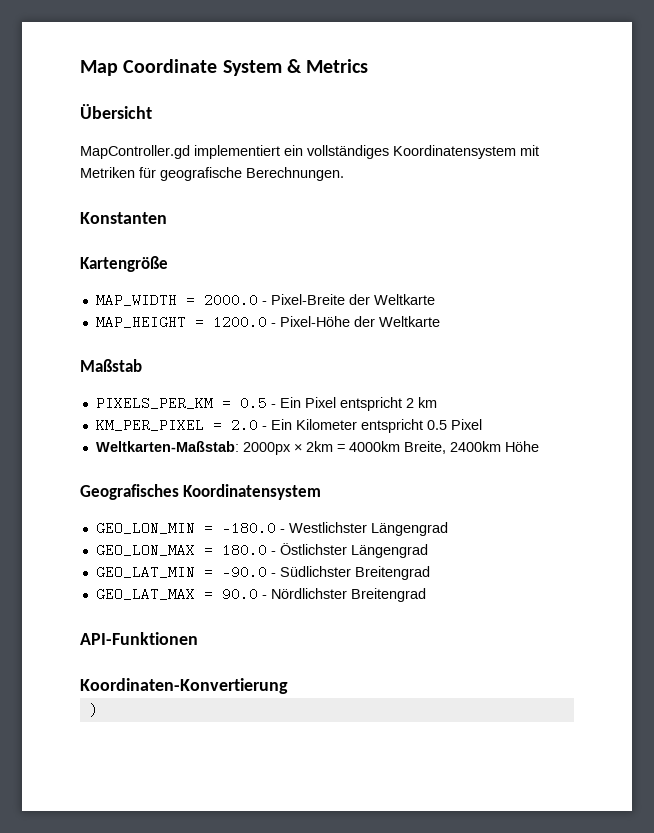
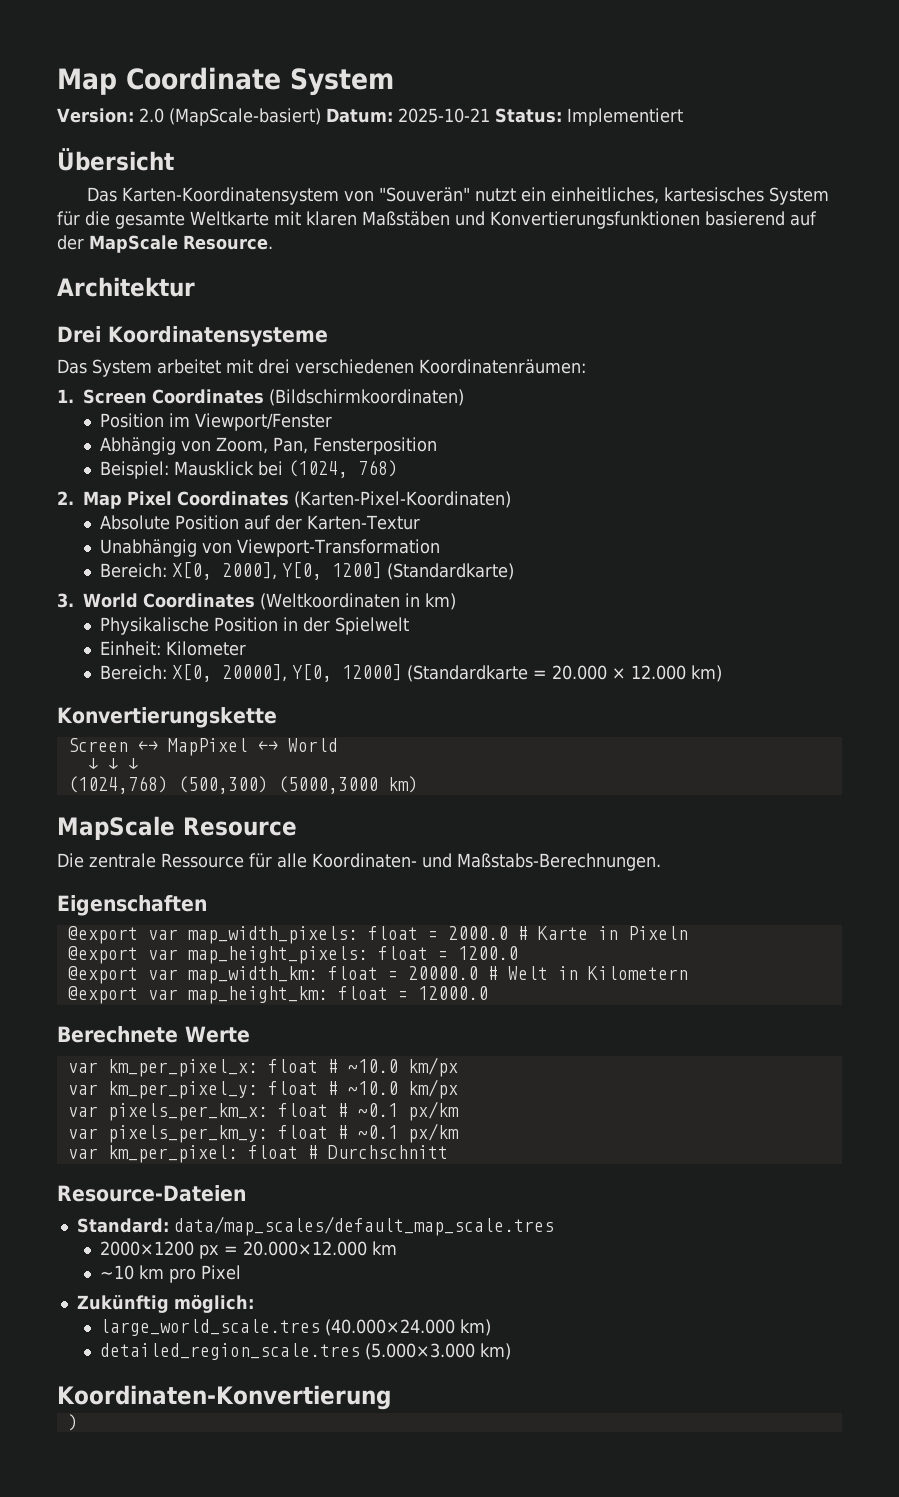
- Map Coordinate System & Metrics
+ Map Coordinate System
+ Version: 2.0 (MapScale-basiert) Datum: 2025-10-21 Status: Implementiert
  Übersicht
- MapController.gd implementiert ein vollständiges Koordinatensystem mit Metriken für geografische Berechnungen.
- Konstanten
- Kartengröße
- MAP_WIDTH = 2000.0 - Pixel-Breite der Weltkarte
- MAP_HEIGHT = 1200.0 - Pixel-Höhe der Weltkarte
- Maßstab
- PIXELS_PER_KM = 0.5 - Ein Pixel entspricht 2 km
- KM_PER_PIXEL = 2.0 - Ein Kilometer entspricht 0.5 Pixel
- Weltkarten-Maßstab: 2000px × 2km = 4000km Breite, 2400km Höhe
- Geografisches Koordinatensystem
- GEO_LON_MIN = -180.0 - Westlichster Längengrad
- GEO_LON_MAX = 180.0 - Östlichster Längengrad
- GEO_LAT_MIN = -90.0 - Südlichster Breitengrad
- GEO_LAT_MAX = 90.0 - Nördlichster Breitengrad
- API-Funktionen
+ Das Karten-Koordinatensystem von "Souverän" nutzt ein einheitliches, kartesisches System für die gesamte Weltkarte mit klaren Maßstäben und Konvertierungsfunktionen basierend auf der MapScale Resource.
+ Architektur
+ Drei Koordinatensysteme
+ Das System arbeitet mit drei verschiedenen Koordinatenräumen:
+ 1. Screen Coordinates (Bildschirmkoordinaten)
+ Position im Viewport/Fenster
+ Abhängig von Zoom, Pan, Fensterposition
+ Beispiel: Mausklick bei (1024, 768)
+ 2. Map Pixel Coordinates (Karten-Pixel-Koordinaten)
+ Absolute Position auf der Karten-Textur
+ Unabhängig von Viewport-Transformation
+ Bereich: X[0, 2000], Y[0, 1200] (Standardkarte)
+ 3. World Coordinates (Weltkoordinaten in km)
+ Physikalische Position in der Spielwelt
+ Einheit: Kilometer
+ Bereich: X[0, 20000], Y[0, 12000] (Standardkarte = 20.000 × 12.000 km)
+ Konvertierungskette
+ Screen ←→ MapPixel ←→ World
+ ↓ ↓ ↓
+ (1024,768) (500,300) (5000,3000 km)
+ MapScale Resource
+ Die zentrale Ressource für alle Koordinaten- und Maßstabs-Berechnungen.
+ Eigenschaften
+ @export var map_width_pixels: float = 2000.0 # Karte in Pixeln
+ @export var map_height_pixels: float = 1200.0
+ @export var map_width_km: float = 20000.0 # Welt in Kilometern
+ @export var map_height_km: float = 12000.0
+ Berechnete Werte
+ var km_per_pixel_x: float # ~10.0 km/px
+ var km_per_pixel_y: float # ~10.0 km/px
+ var pixels_per_km_x: float # ~0.1 px/km
+ var pixels_per_km_y: float # ~0.1 px/km
+ var km_per_pixel: float # Durchschnitt
+ Resource-Dateien
+ Standard: data/map_scales/default_map_scale.tres
+ 2000×1200 px = 20.000×12.000 km
+ ~10 km pro Pixel
+ Zukünftig möglich:
+ large_world_scale.tres (40.000×24.000 km)
+ detailed_region_scale.tres (5.000×3.000 km)

